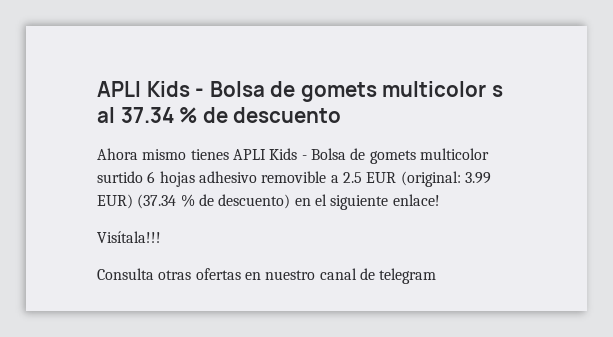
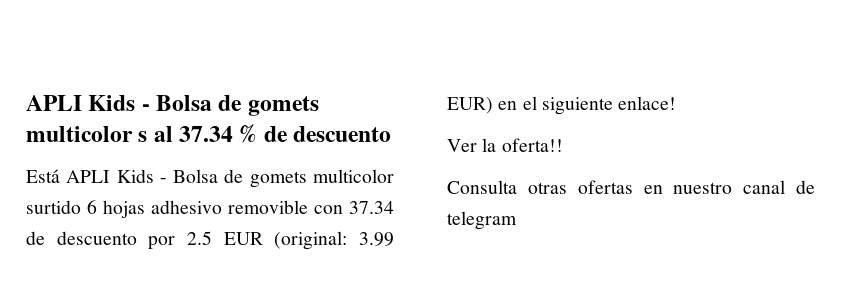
- Ahora mismo tienes APLI Kids - Bolsa de gomets multicolor surtido 6 hojas adhesivo removible a 2.5 EUR (original: 3.99 EUR) (37.34 % de descuento) en el siguiente enlace!
+ Está APLI Kids - Bolsa de gomets multicolor surtido 6 hojas adhesivo removible con 37.34 de descuento por 2.5 EUR (original: 3.99 EUR) en el siguiente enlace!
- Visítala!!!
+ Ver la oferta!!

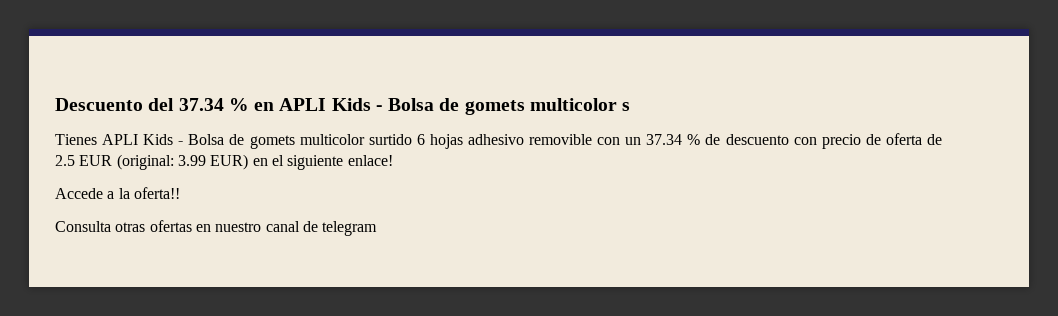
- APLI Kids - Bolsa de gomets multicolor s al 37.34 % de descuento
- Está APLI Kids - Bolsa de gomets multicolor surtido 6 hojas adhesivo removible con 37.34 de descuento por 2.5 EUR (original: 3.99 EUR) en el siguiente enlace!
+ Descuento del 37.34 % en APLI Kids - Bolsa de gomets multicolor s
+ Tienes APLI Kids - Bolsa de gomets multicolor surtido 6 hojas adhesivo removible con un 37.34 % de descuento con precio de oferta de 2.5 EUR (original: 3.99 EUR) en el siguiente enlace!
- Ver la oferta!!
+ Accede a la oferta!!

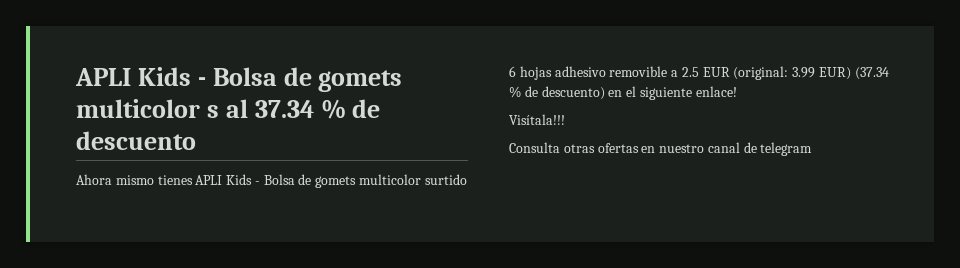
- Descuento del 37.34 % en APLI Kids - Bolsa de gomets multicolor s
- Tienes APLI Kids - Bolsa de gomets multicolor surtido 6 hojas adhesivo removible con un 37.34 % de descuento con precio de oferta de 2.5 EUR (original: 3.99 EUR) en el siguiente enlace!
+ APLI Kids - Bolsa de gomets multicolor s al 37.34 % de descuento
+ Ahora mismo tienes APLI Kids - Bolsa de gomets multicolor surtido 6 hojas adhesivo removible a 2.5 EUR (original: 3.99 EUR) (37.34 % de descuento) en el siguiente enlace!
- Accede a la oferta!!
+ Visítala!!!

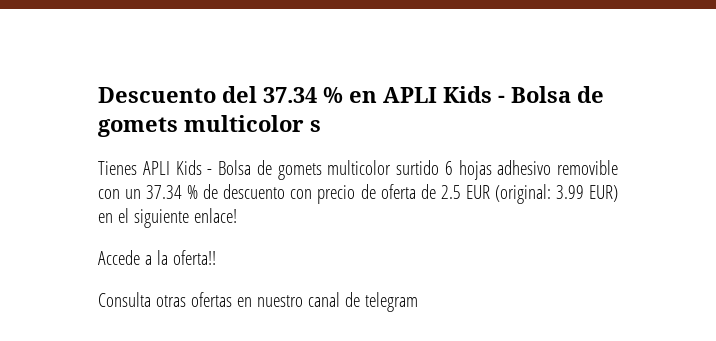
- APLI Kids - Bolsa de gomets multicolor s al 37.34 % de descuento
- Ahora mismo tienes APLI Kids - Bolsa de gomets multicolor surtido 6 hojas adhesivo removible a 2.5 EUR (original: 3.99 EUR) (37.34 % de descuento) en el siguiente enlace!
+ Descuento del 37.34 % en APLI Kids - Bolsa de gomets multicolor s
+ Tienes APLI Kids - Bolsa de gomets multicolor surtido 6 hojas adhesivo removible con un 37.34 % de descuento con precio de oferta de 2.5 EUR (original: 3.99 EUR) en el siguiente enlace!
- Visítala!!!
+ Accede a la oferta!!

